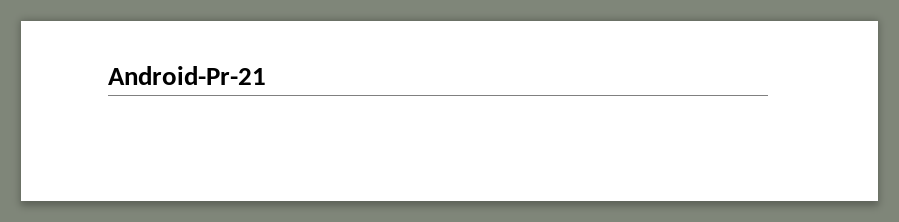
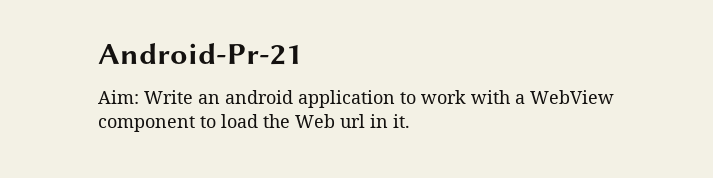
+ Aim: Write an android application to work with a WebView component to load the Web url in it.

